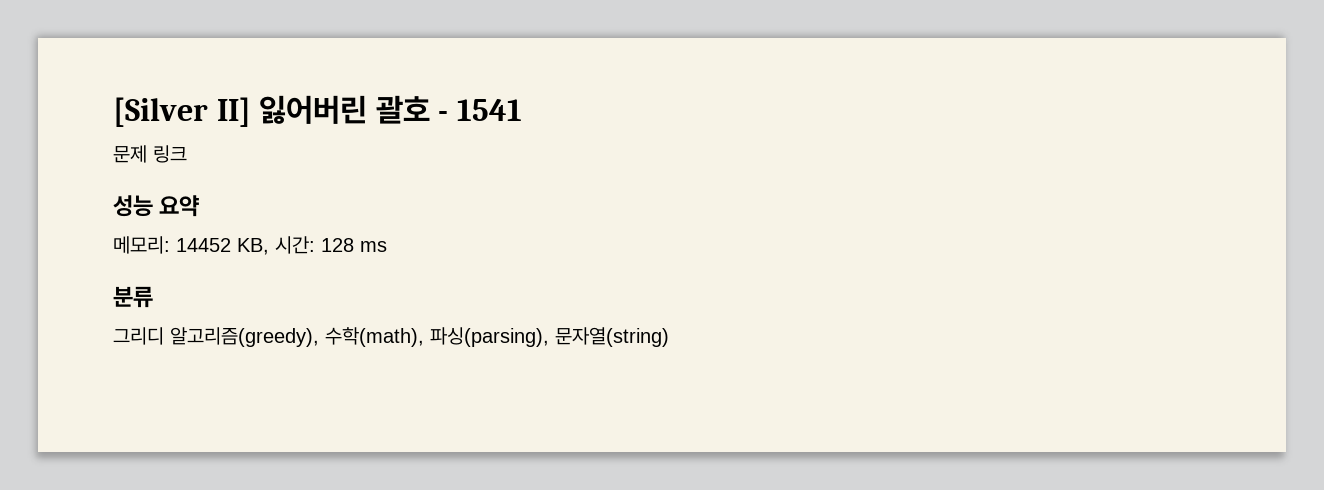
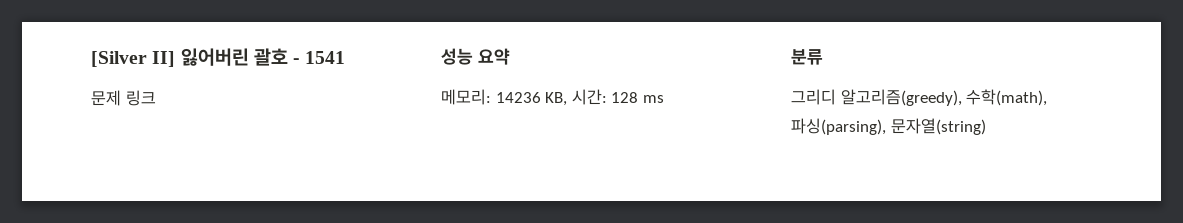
- 메모리: 14452 KB, 시간: 128 ms
+ 메모리: 14236 KB, 시간: 128 ms

